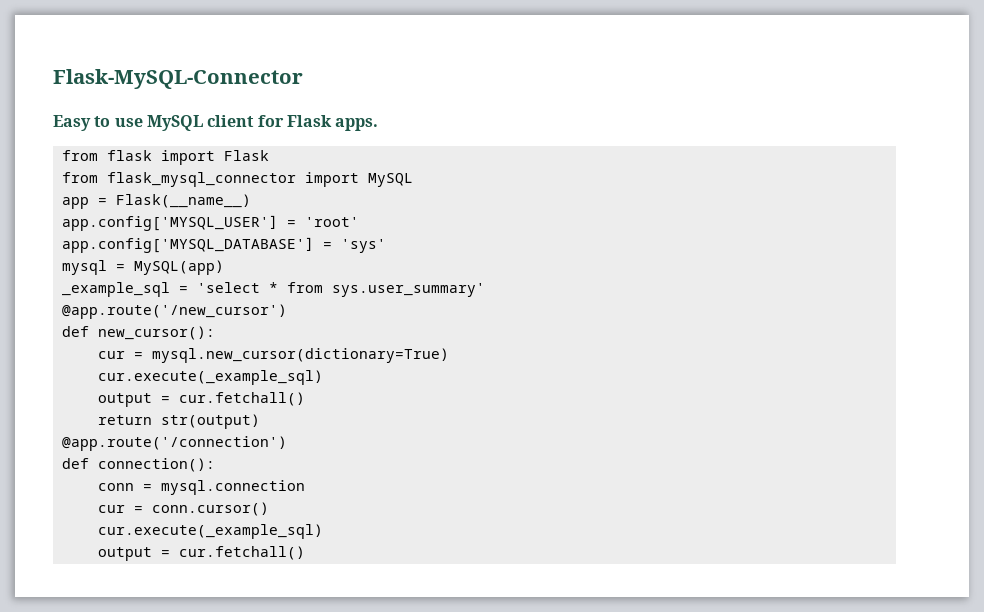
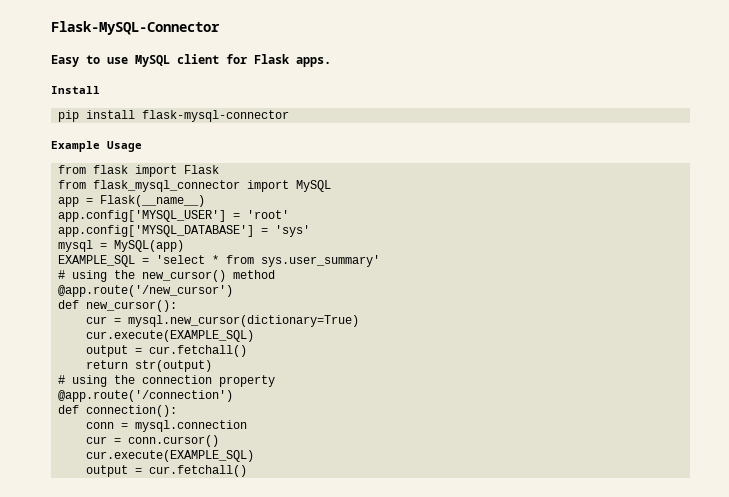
+ Install
+ pip install flask-mysql-connector
+ Example Usage
- _example_sql = 'select * from sys.user_summary'
+ EXAMPLE_SQL = 'select * from sys.user_summary'
+ # using the new_cursor() method
  cur = mysql.new_cursor(dictionary=True)
- cur.execute(_example_sql)
+ cur.execute(EXAMPLE_SQL)
+ # using the connection property
  cur = conn.cursor()
- cur.execute(_example_sql)
+ cur.execute(EXAMPLE_SQL)

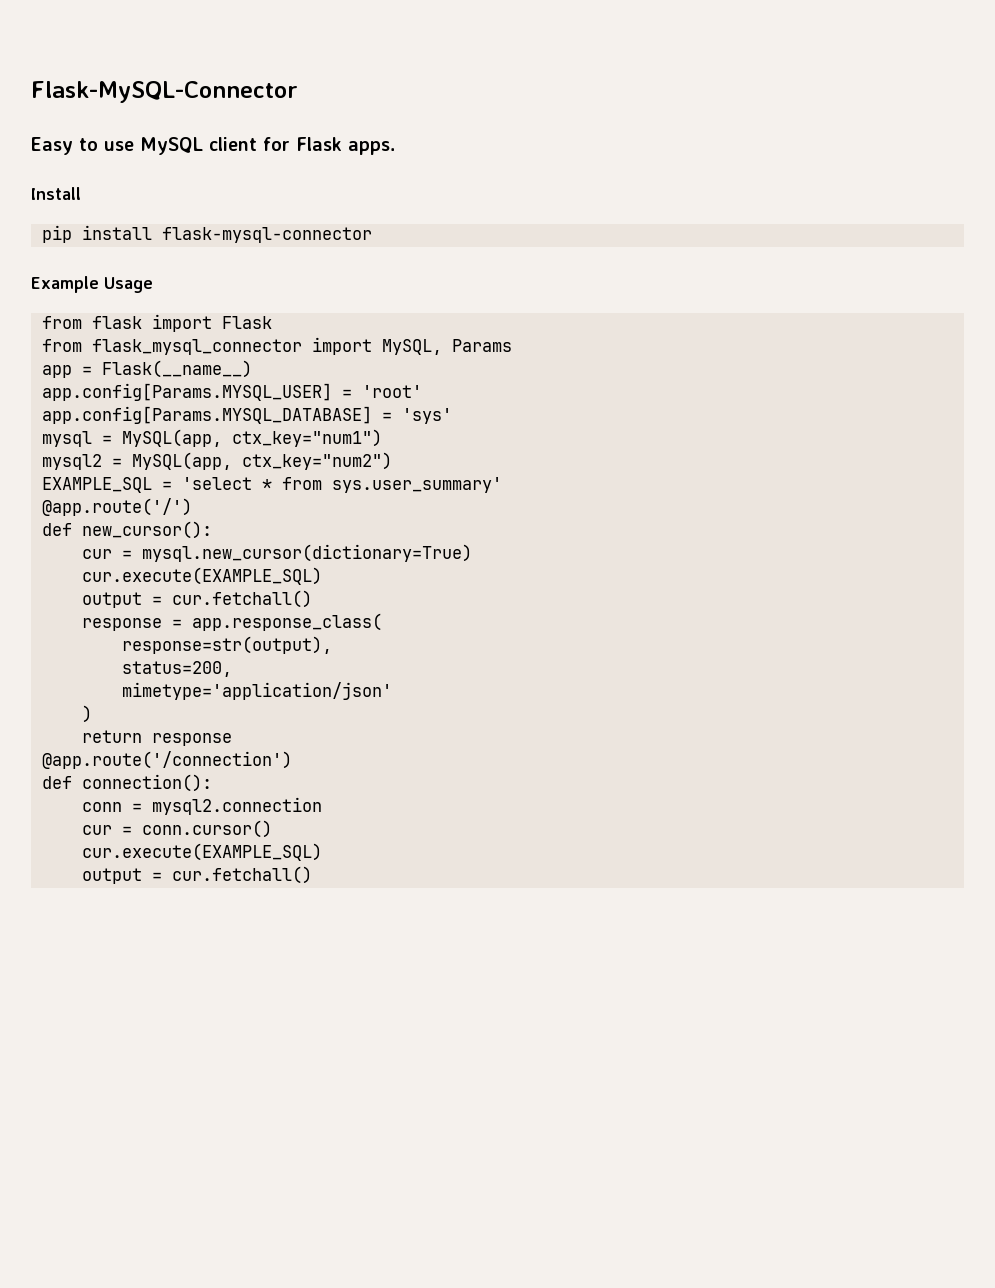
- from flask_mysql_connector import MySQL
+ from flask_mysql_connector import MySQL, Params
- app.config['MYSQL_USER'] = 'root'
+ app.config[Params.MYSQL_USER] = 'root'
- app.config['MYSQL_DATABASE'] = 'sys'
+ app.config[Params.MYSQL_DATABASE] = 'sys'
- mysql = MySQL(app)
+ mysql = MySQL(app, ctx_key="num1")
+ mysql2 = MySQL(app, ctx_key="num2")
- # using the new_cursor() method
- @app.route('/new_cursor')
+ @app.route('/')
- return str(output)
- # using the connection property
+ response = app.response_class(
+ response=str(output),
+ status=200,
+ mimetype='application/json'
+ )
+ return response
- conn = mysql.connection
+ conn = mysql2.connection

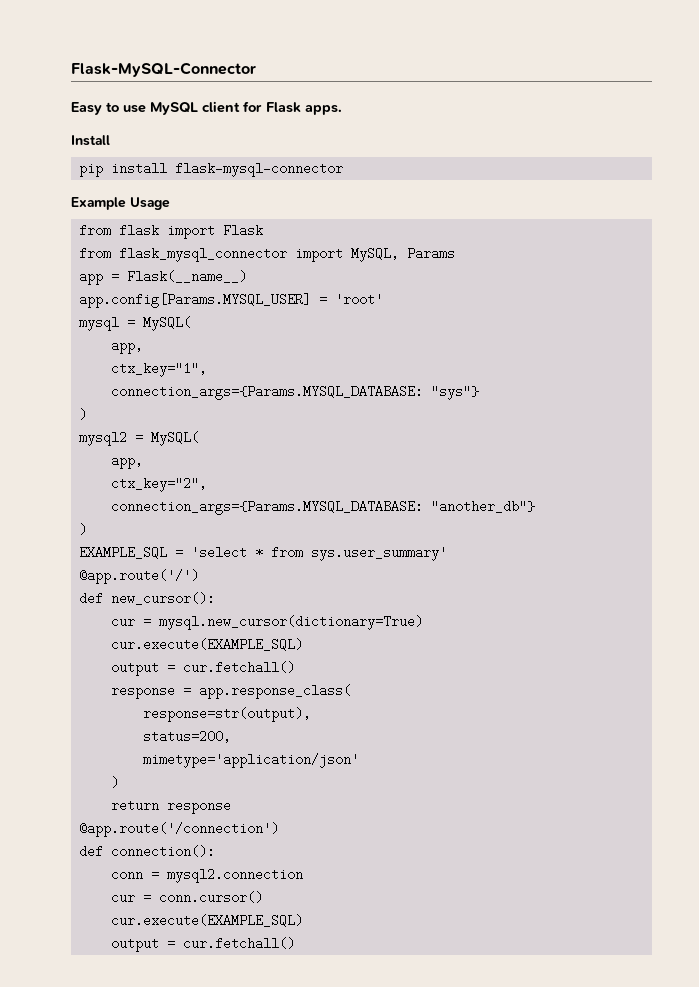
- app.config[Params.MYSQL_DATABASE] = 'sys'
- mysql = MySQL(app, ctx_key="num1")
- mysql2 = MySQL(app, ctx_key="num2")
+ mysql = MySQL(
+ app,
+ ctx_key="1",
+ connection_args={Params.MYSQL_DATABASE: "sys"}
+ )
+ mysql2 = MySQL(
+ app,
+ ctx_key="2",
+ connection_args={Params.MYSQL_DATABASE: "another_db"}
+ )

